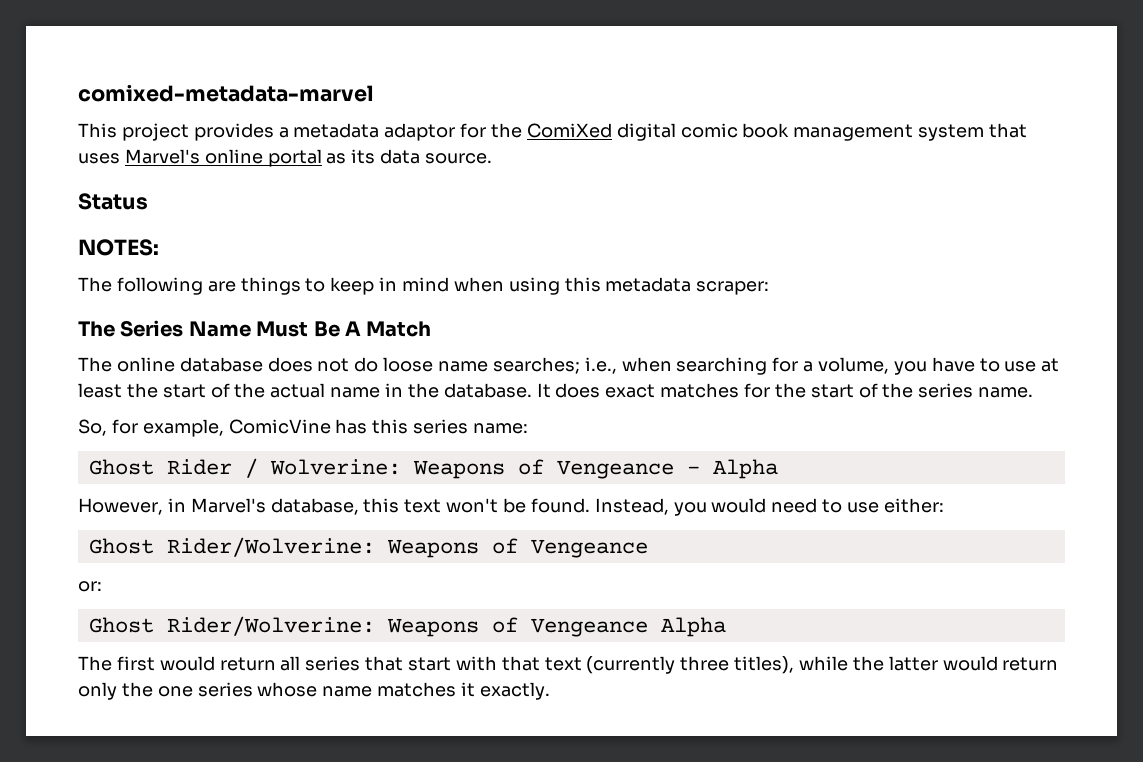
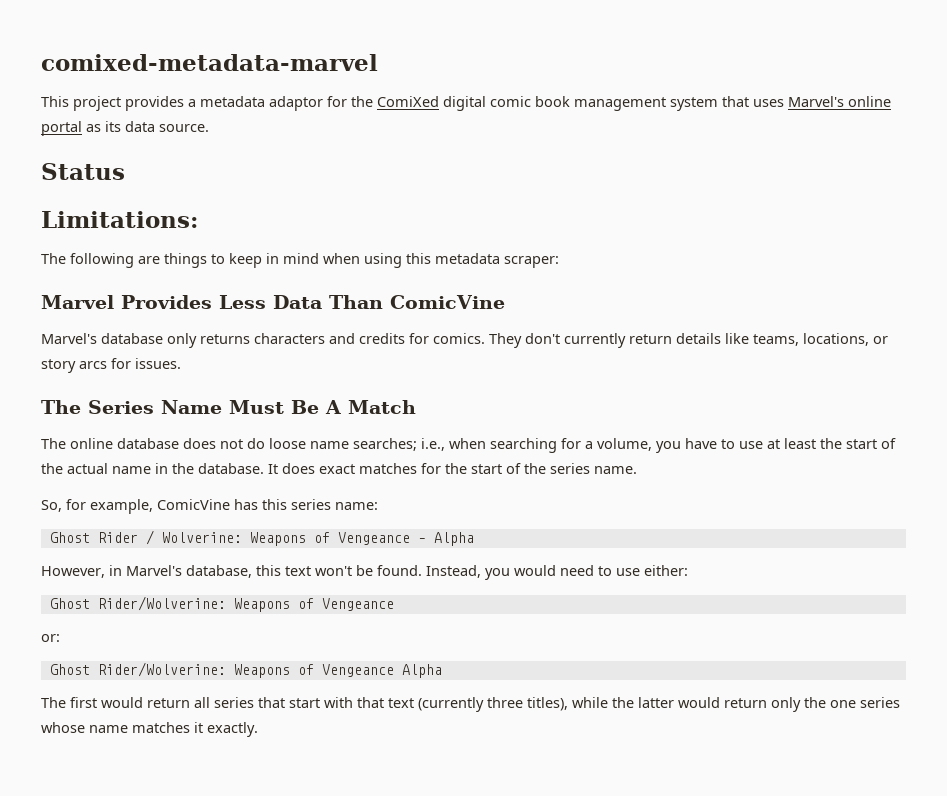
- NOTES:
+ Limitations:
+ Marvel Provides Less Data Than ComicVine
+ Marvel's database only returns characters and credits for comics. They don't currently return details like teams, locations, or story arcs for issues.

